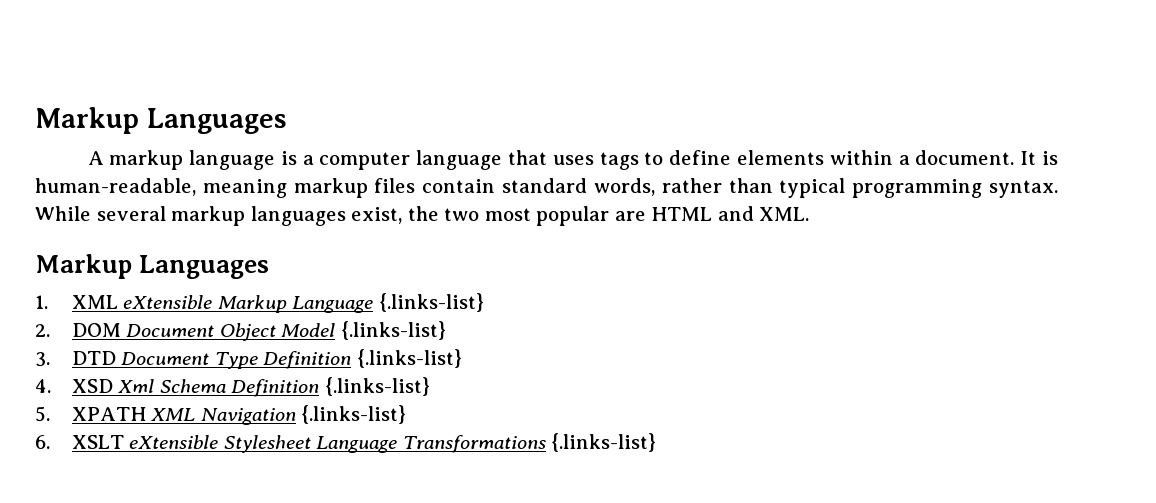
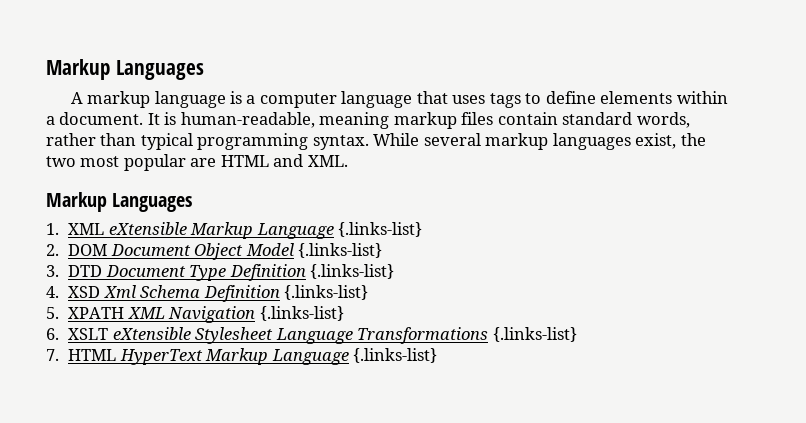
+ 7. HTML HyperText Markup Language {.links-list}

